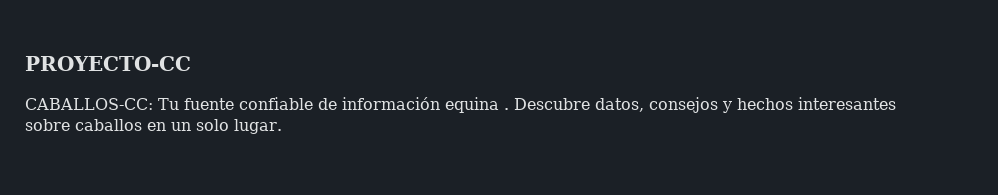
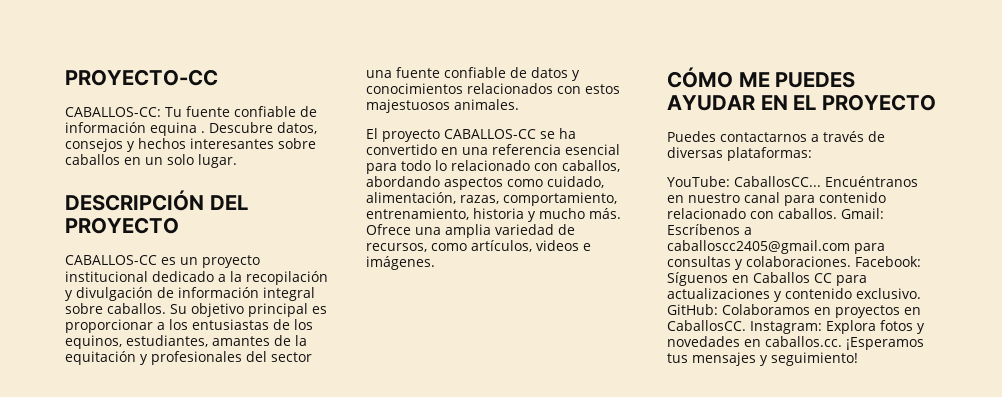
+ DESCRIPCIÓN DEL PROYECTO
+ CABALLOS-CC es un proyecto institucional dedicado a la recopilación y divulgación de información integral sobre caballos. Su objetivo principal es proporcionar a los entusiastas de los equinos, estudiantes, amantes de la equitación y profesionales del sector una fuente confiable de datos y conocimientos relacionados con estos majestuosos animales.
+ El proyecto CABALLOS-CC se ha convertido en una referencia esencial para todo lo relacionado con caballos, abordando aspectos como cuidado, alimentación, razas, comportamiento, entrenamiento, historia y mucho más. Ofrece una amplia variedad de recursos, como artículos, videos e imágenes.
+ CÓMO ME PUEDES AYUDAR EN EL PROYECTO
+ Puedes contactarnos a través de diversas plataformas:
+ YouTube: CaballosCC... Encuéntranos en nuestro canal para contenido relacionado con caballos. Gmail: Escríbenos a caballoscc2405@gmail.com para consultas y colaboraciones. Facebook: Síguenos en Caballos CC para actualizaciones y contenido exclusivo. GitHub: Colaboramos en proyectos en CaballosCC. Instagram: Explora fotos y novedades en caballos.cc. ¡Esperamos tus mensajes y seguimiento!

